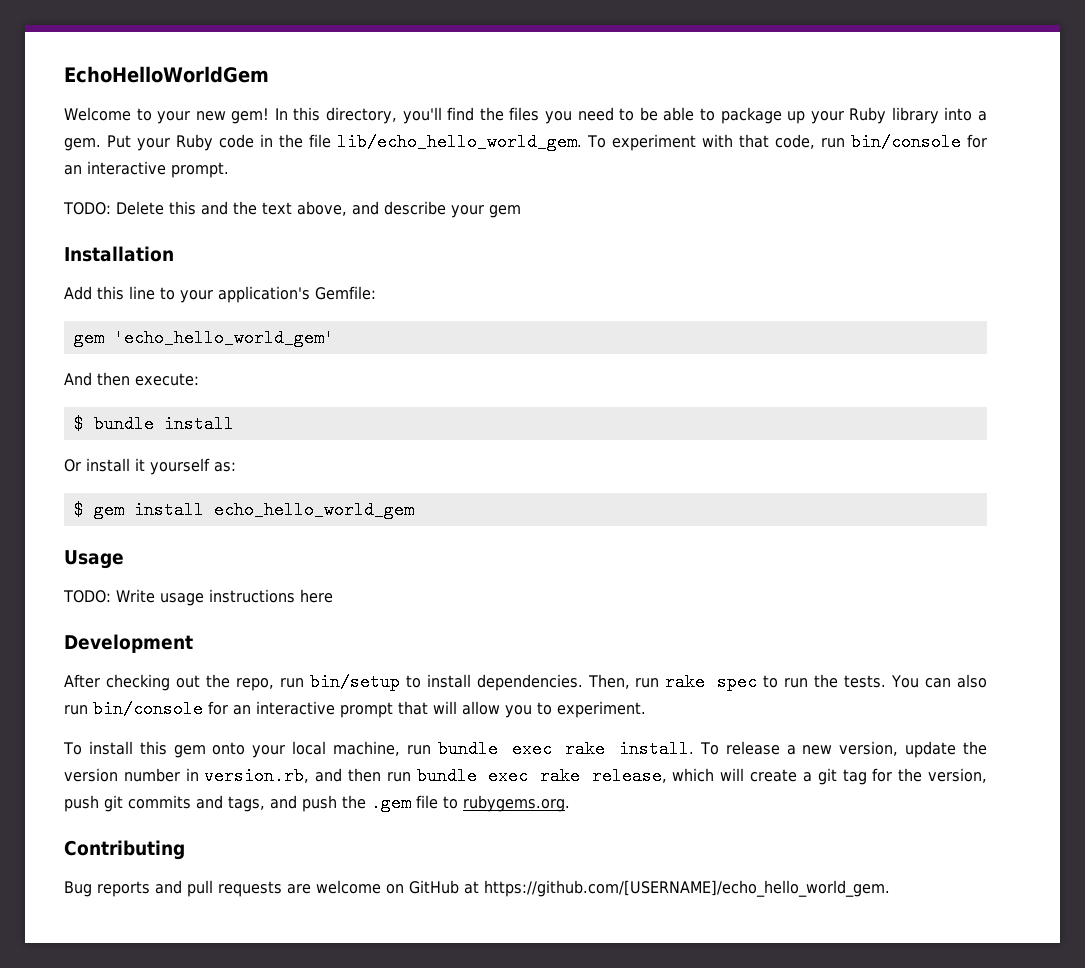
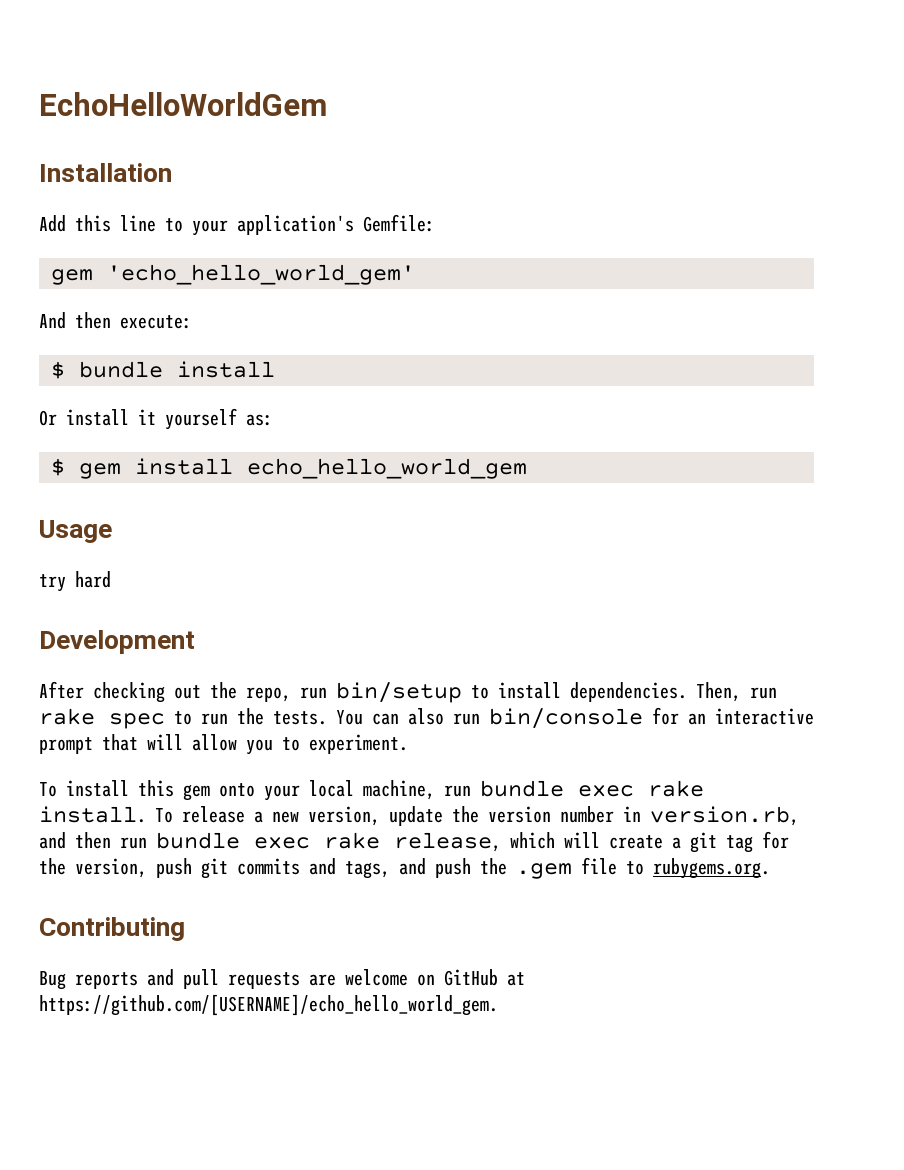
- Welcome to your new gem! In this directory, you'll find the files you need to be able to package up your Ruby library into a gem. Put your Ruby code in the file lib/echo_hello_world_gem. To experiment with that code, run bin/console for an interactive prompt.
- TODO: Delete this and the text above, and describe your gem
- TODO: Write usage instructions here
+ try hard

